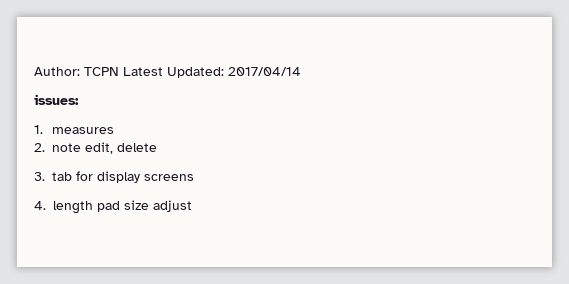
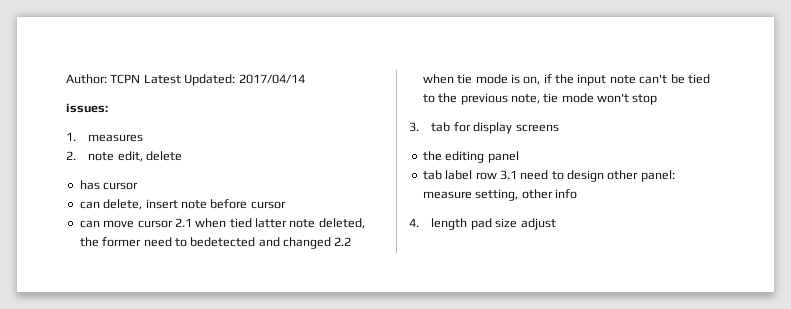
+ has cursor
+ can delete, insert note before cursor
+ can move cursor 2.1 when tied latter note deleted, the former need to bedetected and changed 2.2 when tie mode is on, if the input note can't be tied to the previous note, tie mode won't stop
+ the editing panel
+ tab label row 3.1 need to design other panel: measure setting, other info

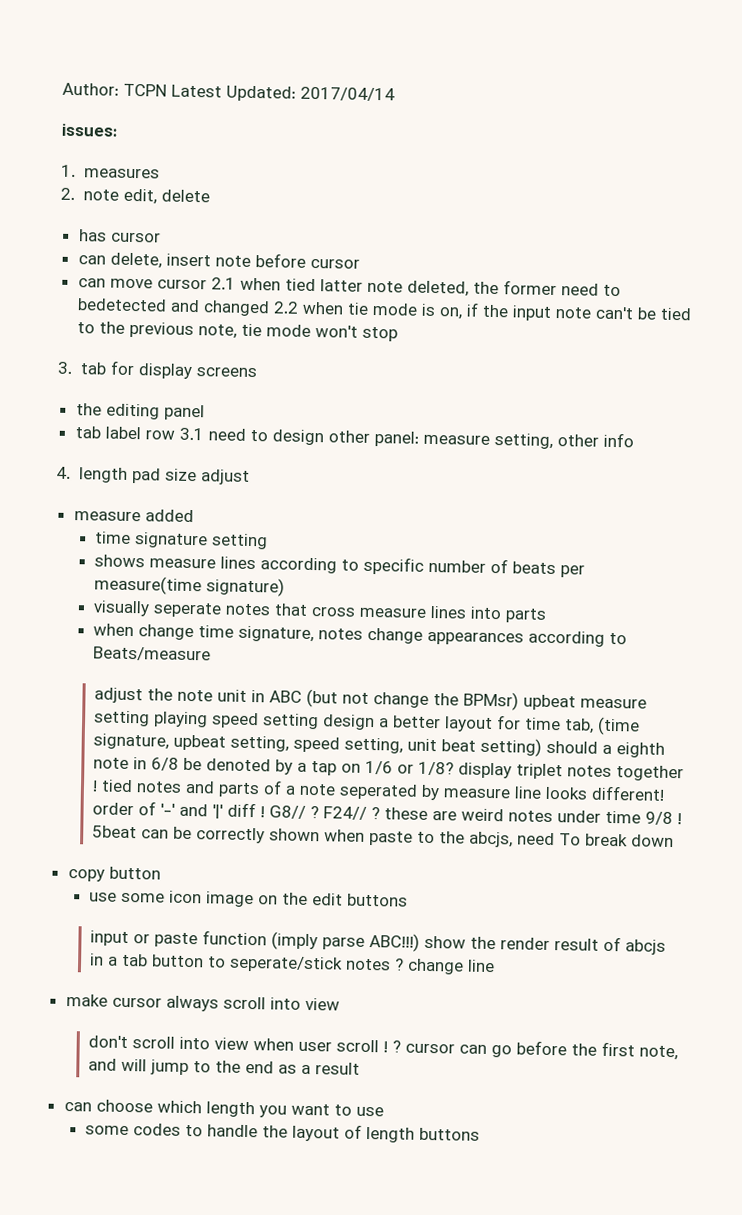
+ measure added
+ time signature setting
+ shows measure lines according to specific number of beats per measure(time signature)
+ visually seperate notes that cross measure lines into parts
+ when change time signature, notes change appearances according to Beats/measure
+ adjust the note unit in ABC (but not change the BPMsr) upbeat measure setting playing speed setting design a better layout for time tab, (time signature, upbeat setting, speed setting, unit beat setting) should a eighth note in 6/8 be denoted by a tap on 1/6 or 1/8? display triplet notes together ! tied notes and parts of a note seperated by measure line looks different! order of '-' and '|' diff ! G8// ? F24// ? these are weird notes under time 9/8 ! 5beat can be correctly shown when paste to the abcjs, need To break down
+ copy button
+ use some icon image on the edit buttons
+ input or paste function (imply parse ABC!!!) show the render result of abcjs in a tab button to seperate/stick notes ? change line
+ make cursor always scroll into view
+ don't scroll into view when user scroll ! ? cursor can go before the first note, and will jump to the end as a result
+ can choose which length you want to use
+ some codes to handle the layout of length buttons

